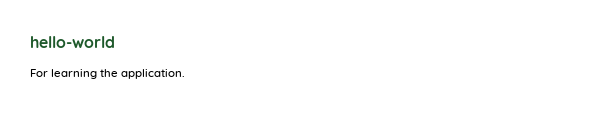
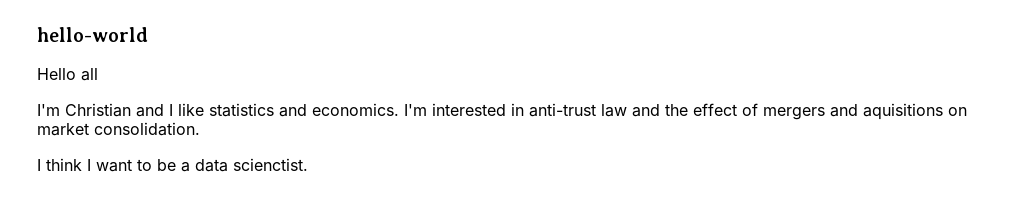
- For learning the application.
+ Hello all
+ I'm Christian and I like statistics and economics. I'm interested in anti-trust law and the effect of mergers and aquisitions on market consolidation.
+ I think I want to be a data scienctist.

